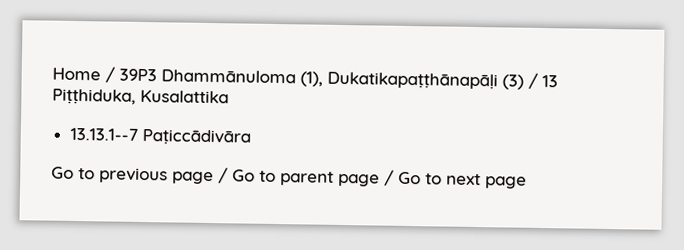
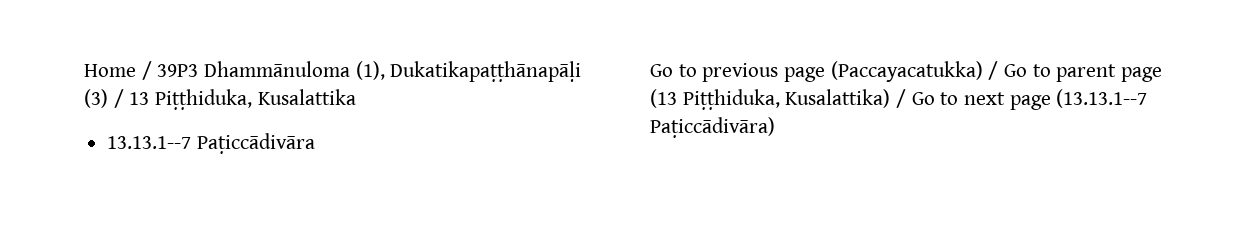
- Go to previous page / Go to parent page / Go to next page
+ Go to previous page (Paccayacatukka) / Go to parent page (13 Piṭṭhiduka, Kusalattika) / Go to next page (13.13.1--7 Paṭiccādivāra)

